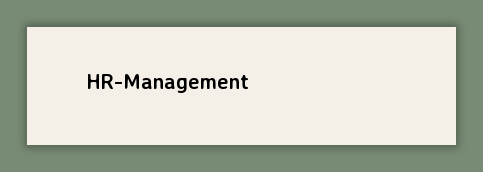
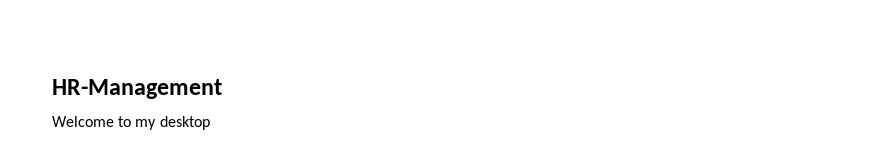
+ Welcome to my desktop

